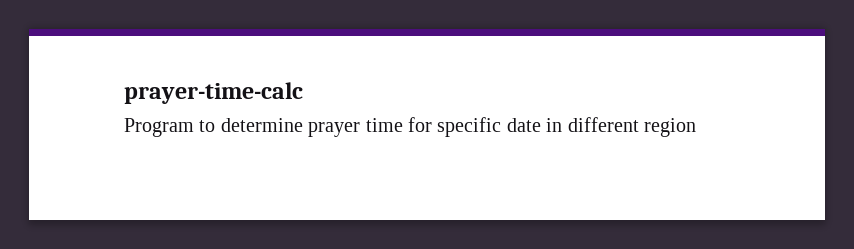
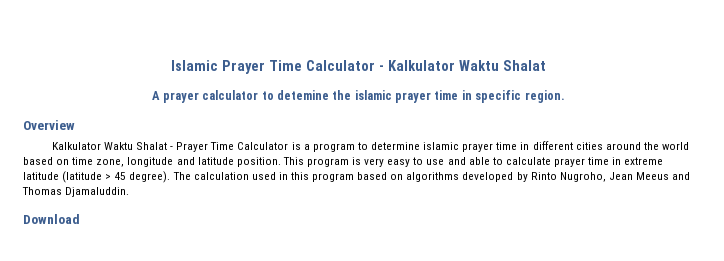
- prayer-time-calc
- Program to determine prayer time for specific date in different region
+ Islamic Prayer Time Calculator - Kalkulator Waktu Shalat
+ A prayer calculator to detemine the islamic prayer time in specific region.
+ Overview
+ Kalkulator Waktu Shalat - Prayer Time Calculator is a program to determine islamic prayer time in different cities around the world based on time zone, longitude and latitude position. This program is very easy to use and able to calculate prayer time in extreme latitude (latitude > 45 degree). The calculation used in this program based on algorithms developed by Rinto Nugroho, Jean Meeus and Thomas Djamaluddin.
+ Download

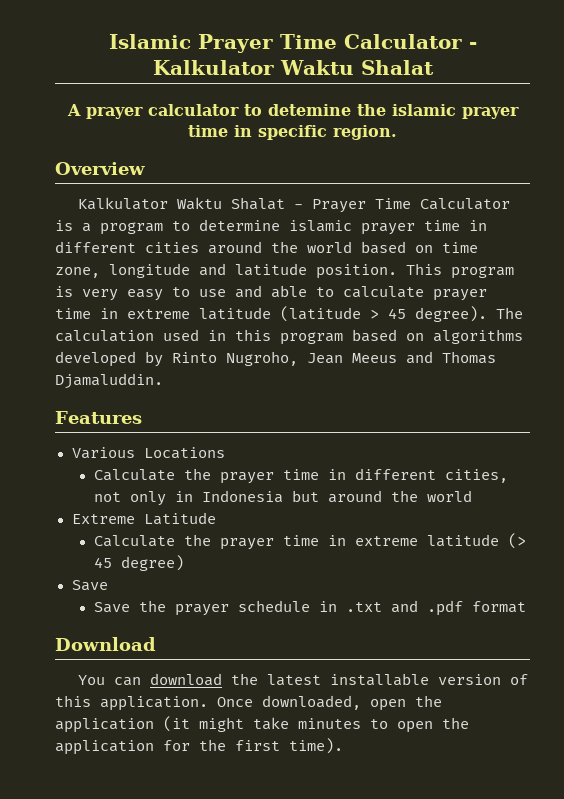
+ Features
+ Various Locations
+ Calculate the prayer time in different cities, not only in Indonesia but around the world
+ Extreme Latitude
+ Calculate the prayer time in extreme latitude (> 45 degree)
+ Save
+ Save the prayer schedule in .txt and .pdf format
  Download
+ You can download the latest installable version of this application. Once downloaded, open the application (it might take minutes to open the application for the first time).

